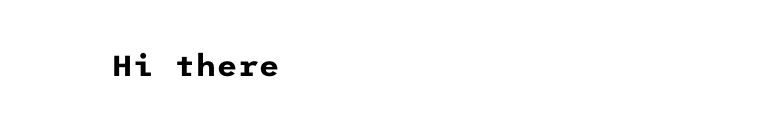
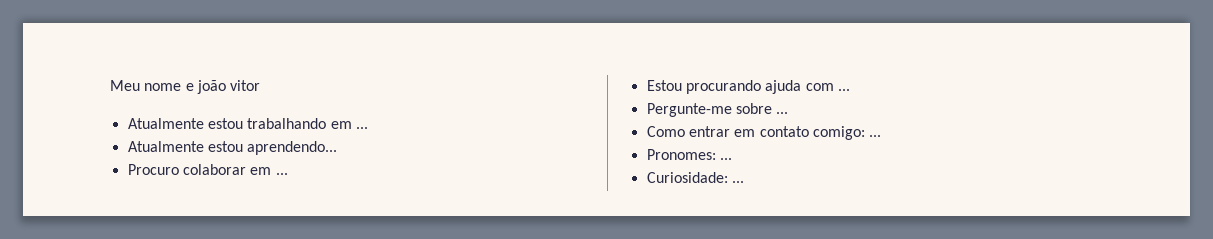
- Hi there
+ Meu nome e joão vitor
+ Atualmente estou trabalhando em ...
+ Atualmente estou aprendendo...
+ Procuro colaborar em ...
+ Estou procurando ajuda com ...
+ Pergunte-me sobre ...
+ Como entrar em contato comigo: ...
+ Pronomes: ...
+ Curiosidade: ...

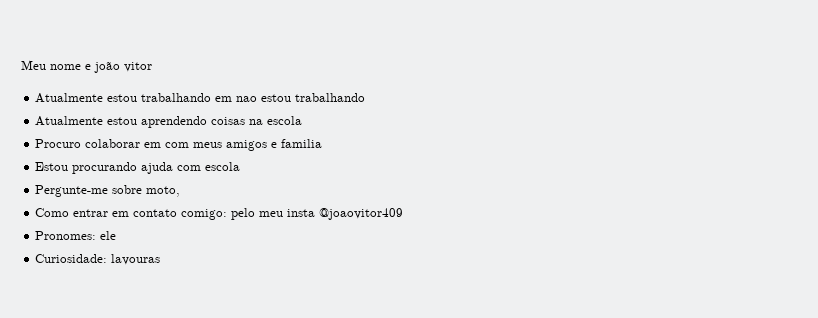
- Atualmente estou trabalhando em ...
- Atualmente estou aprendendo...
+ Atualmente estou trabalhando em nao estou trabalhando
+ Atualmente estou aprendendo coisas na escola
- Procuro colaborar em ...
+ Procuro colaborar em com meus amigos e familia
- Estou procurando ajuda com ...
+ Estou procurando ajuda com escola
- Pergunte-me sobre ...
+ Pergunte-me sobre moto,
- Como entrar em contato comigo: ...
+ Como entrar em contato comigo: pelo meu insta @joaovitor409
- Pronomes: ...
+ Pronomes: ele
- Curiosidade: ...
+ Curiosidade: lavouras

